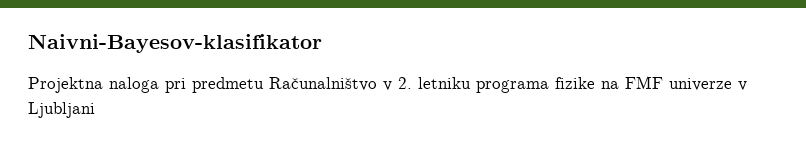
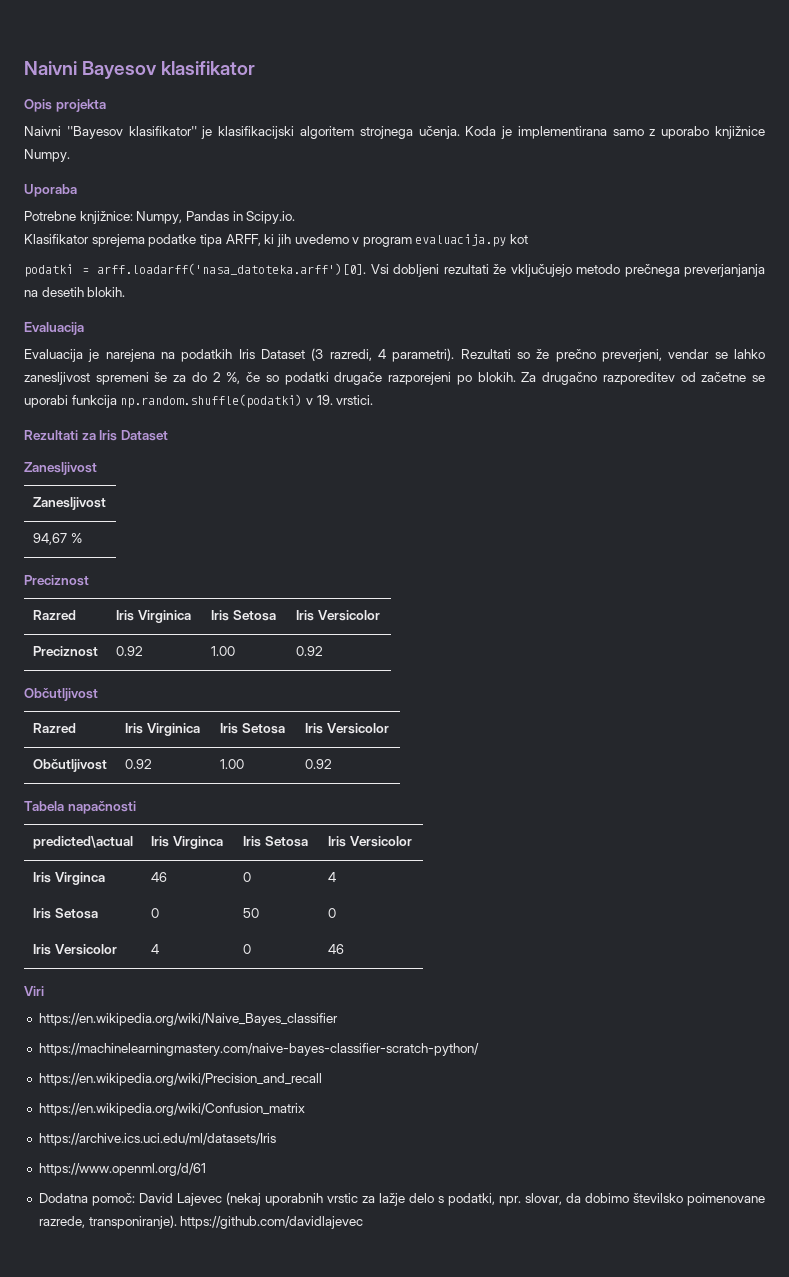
- Naivni-Bayesov-klasifikator
- Projektna naloga pri predmetu Računalništvo v 2. letniku programa fizike na FMF univerze v Ljubljani
+ Naivni Bayesov klasifikator
+ Opis projekta
+ Naivni ''Bayesov klasifikator'' je klasifikacijski algoritem strojnega učenja. Koda je implementirana samo z uporabo knjižnice Numpy.
+ Uporaba
+ Potrebne knjižnice: Numpy, Pandas in Scipy.io.
+ Klasifikator sprejema podatke tipa ARFF, ki jih uvedemo v program evaluacija.py kot
+ podatki = arff.loadarff('nasa_datoteka.arff')[0]. Vsi dobljeni rezultati že vključujejo metodo prečnega preverjanjanja na desetih blokih.
+ Evaluacija
+ Evaluacija je narejena na podatkih Iris Dataset (3 razredi, 4 parametri). Rezultati so že prečno preverjeni, vendar se lahko zanesljivost spremeni še za do 2 %, če so podatki drugače razporejeni po blokih. Za drugačno razporeditev od začetne se uporabi funkcija np.random.shuffle(podatki) v 19. vrstici.
+ Rezultati za Iris Dataset
+ Zanesljivost
+ Zanesljivost
+ 94,67 %
+ Preciznost
+ Razred | Iris Virginica | Iris Setosa | Iris Versicolor
+ Preciznost | 0.92 | 1.00 | 0.92
+ Občutljivost
+ Razred | Iris Virginica | Iris Setosa | Iris Versicolor
+ Občutljivost | 0.92 | 1.00 | 0.92
+ Tabela napačnosti
+ predicted\actual | Iris Virginca | Iris Setosa | Iris Versicolor
+ Iris Virginca | 46 | 0 | 4
+ Iris Setosa | 0 | 50 | 0
+ Iris Versicolor | 4 | 0 | 46
+ Viri
+ https://en.wikipedia.org/wiki/Naive_Bayes_classifier
+ https://machinelearningmastery.com/naive-bayes-classifier-scratch-python/
+ https://en.wikipedia.org/wiki/Precision_and_recall
+ https://en.wikipedia.org/wiki/Confusion_matrix
+ https://archive.ics.uci.edu/ml/datasets/Iris
+ https://www.openml.org/d/61
+ Dodatna pomoč: David Lajevec (nekaj uporabnih vrstic za lažje delo s podatki, npr. slovar, da dobimo številsko poimenovane razrede, transponiranje). https://github.com/davidlajevec

